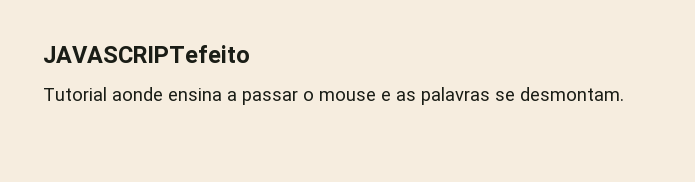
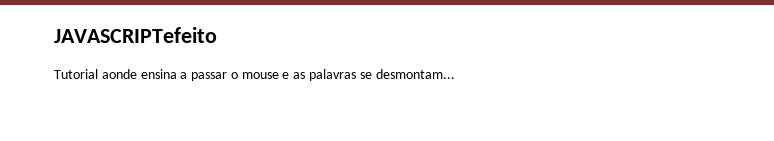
- Tutorial aonde ensina a passar o mouse e as palavras se desmontam.
+ Tutorial aonde ensina a passar o mouse e as palavras se desmontam...

